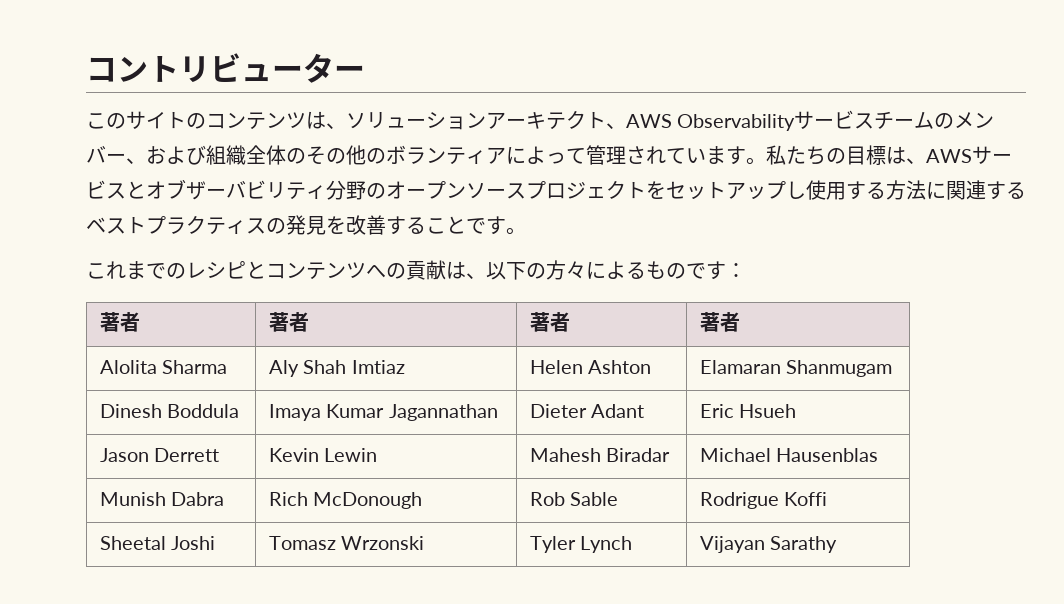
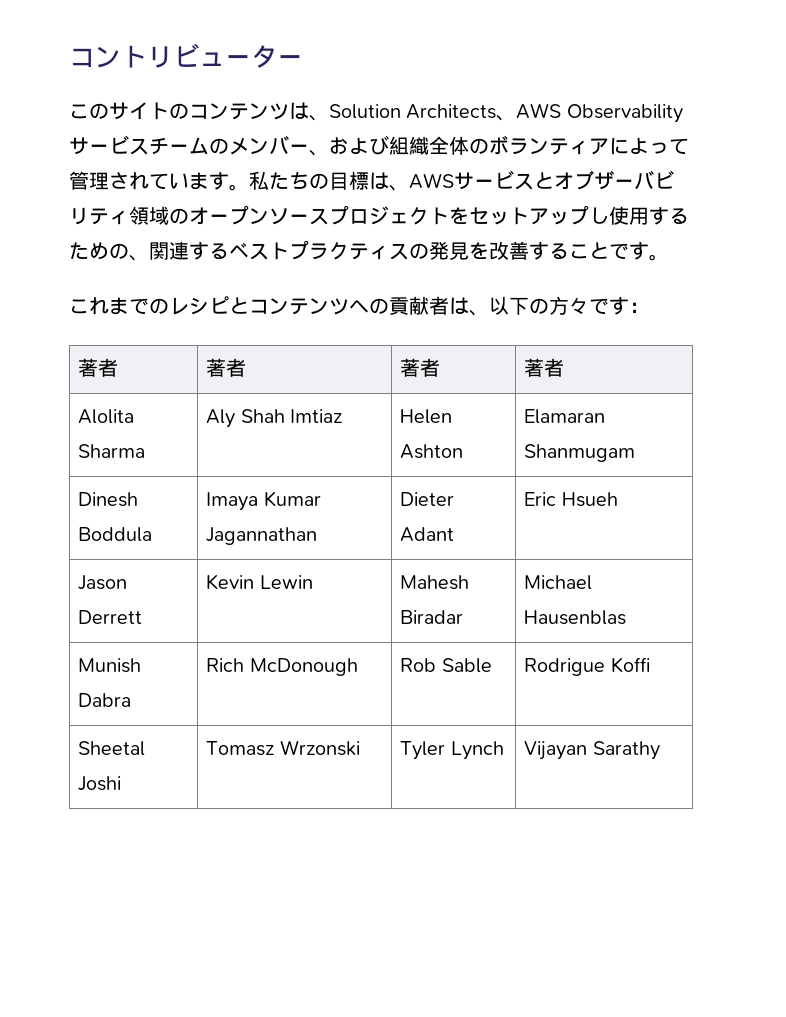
- このサイトのコンテンツは、ソリューションアーキテクト、AWS Observabilityサービスチームのメンバー、および組織全体のその他のボランティアによって管理されています。
+ このサイトのコンテンツは、Solution Architects、AWS Observabilityサービスチームのメンバー、および組織全体のボランティアによって管理されています。
- 私たちの目標は、AWSサービスとオブザーバビリティ分野のオープンソースプロジェクトをセットアップし使用する方法に関連するベストプラクティスの発見を改善することです。
+ 私たちの目標は、AWSサービスとオブザーバビリティ領域のオープンソースプロジェクトをセットアップし使用するための、関連するベストプラクティスの発見を改善することです。
- これまでのレシピとコンテンツへの貢献は、以下の方々によるものです：
+ これまでのレシピとコンテンツへの貢献者は、以下の方々です：

